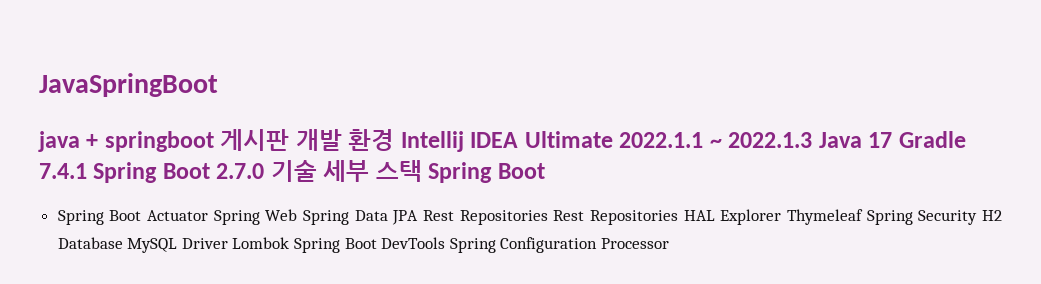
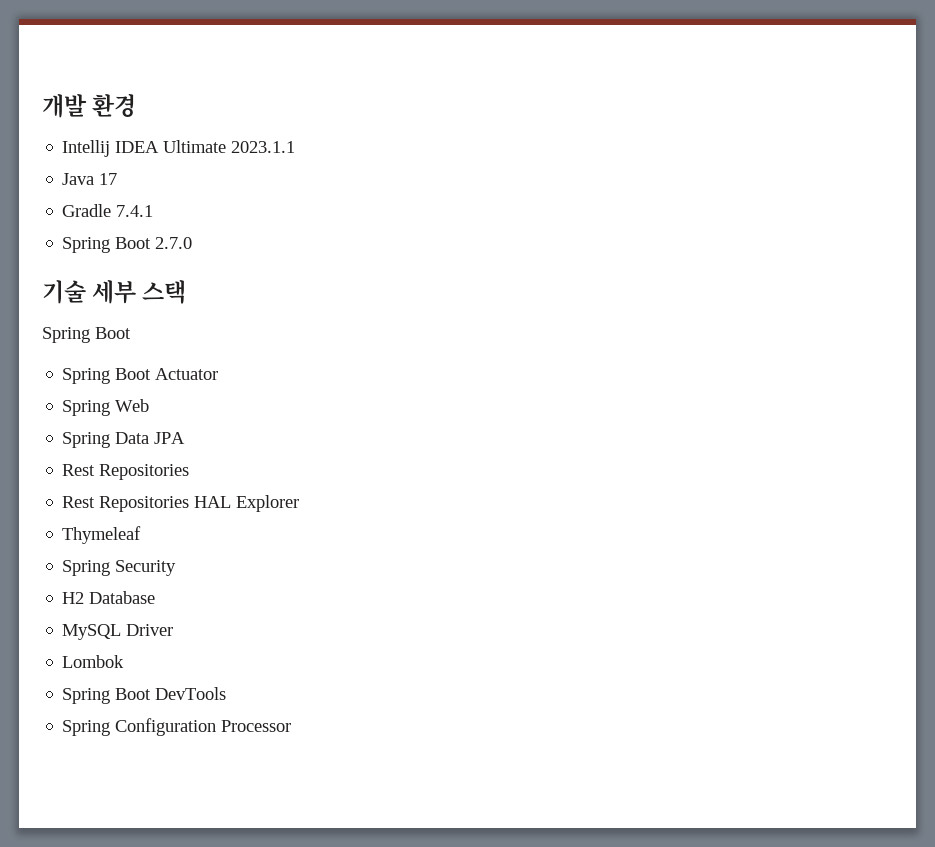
- JavaSpringBoot
- java + springboot 게시판 개발 환경 Intellij IDEA Ultimate 2022.1.1 ~ 2022.1.3 Java 17 Gradle 7.4.1 Spring Boot 2.7.0 기술 세부 스택 Spring Boot
+ 개발 환경
+ Intellij IDEA Ultimate 2023.1.1
+ Java 17
+ Gradle 7.4.1
+ Spring Boot 2.7.0
+ 기술 세부 스택
+ Spring Boot
- Spring Boot Actuator Spring Web Spring Data JPA Rest Repositories Rest Repositories HAL Explorer Thymeleaf Spring Security H2 Database MySQL Driver Lombok Spring Boot DevTools Spring Configuration Processor
+ Spring Boot Actuator
+ Spring Web
+ Spring Data JPA
+ Rest Repositories
+ Rest Repositories HAL Explorer
+ Thymeleaf
+ Spring Security
+ H2 Database
+ MySQL Driver
+ Lombok
+ Spring Boot DevTools
+ Spring Configuration Processor

